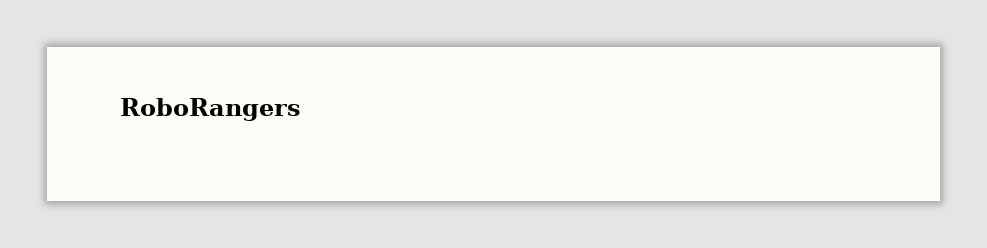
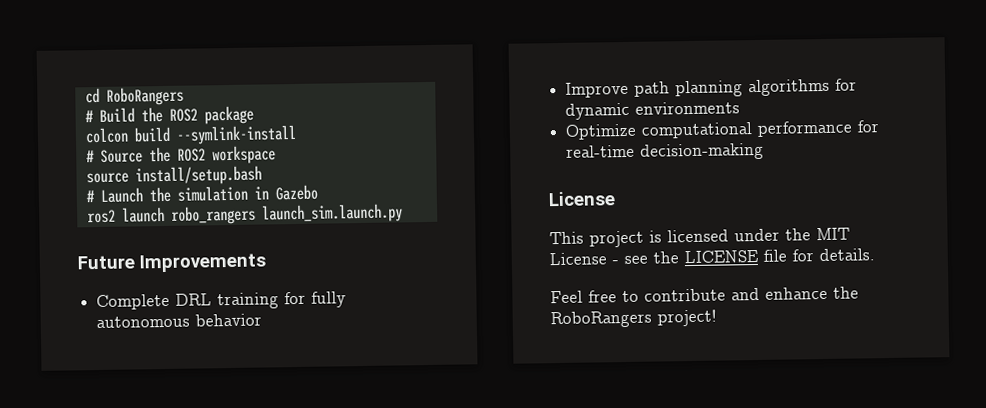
- RoboRangers
+ cd RoboRangers
+ # Build the ROS2 package
+ colcon build --symlink-install
+ # Source the ROS2 workspace
+ source install/setup.bash
+ # Launch the simulation in Gazebo
+ ros2 launch robo_rangers launch_sim.launch.py
+ Future Improvements
+ Complete DRL training for fully autonomous behavior
+ Improve path planning algorithms for dynamic environments
+ Optimize computational performance for real-time decision-making
+ License
+ This project is licensed under the MIT License - see the LICENSE file for details.
+ Feel free to contribute and enhance the RoboRangers project!

